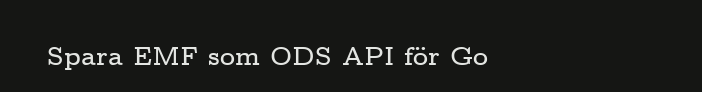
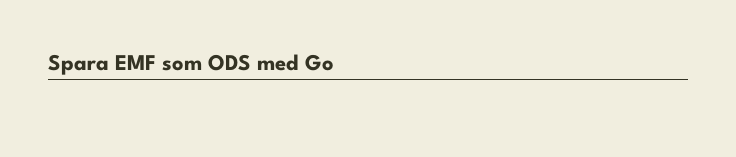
- Spara EMF som ODS API för Go
+ Spara EMF som ODS med Go

